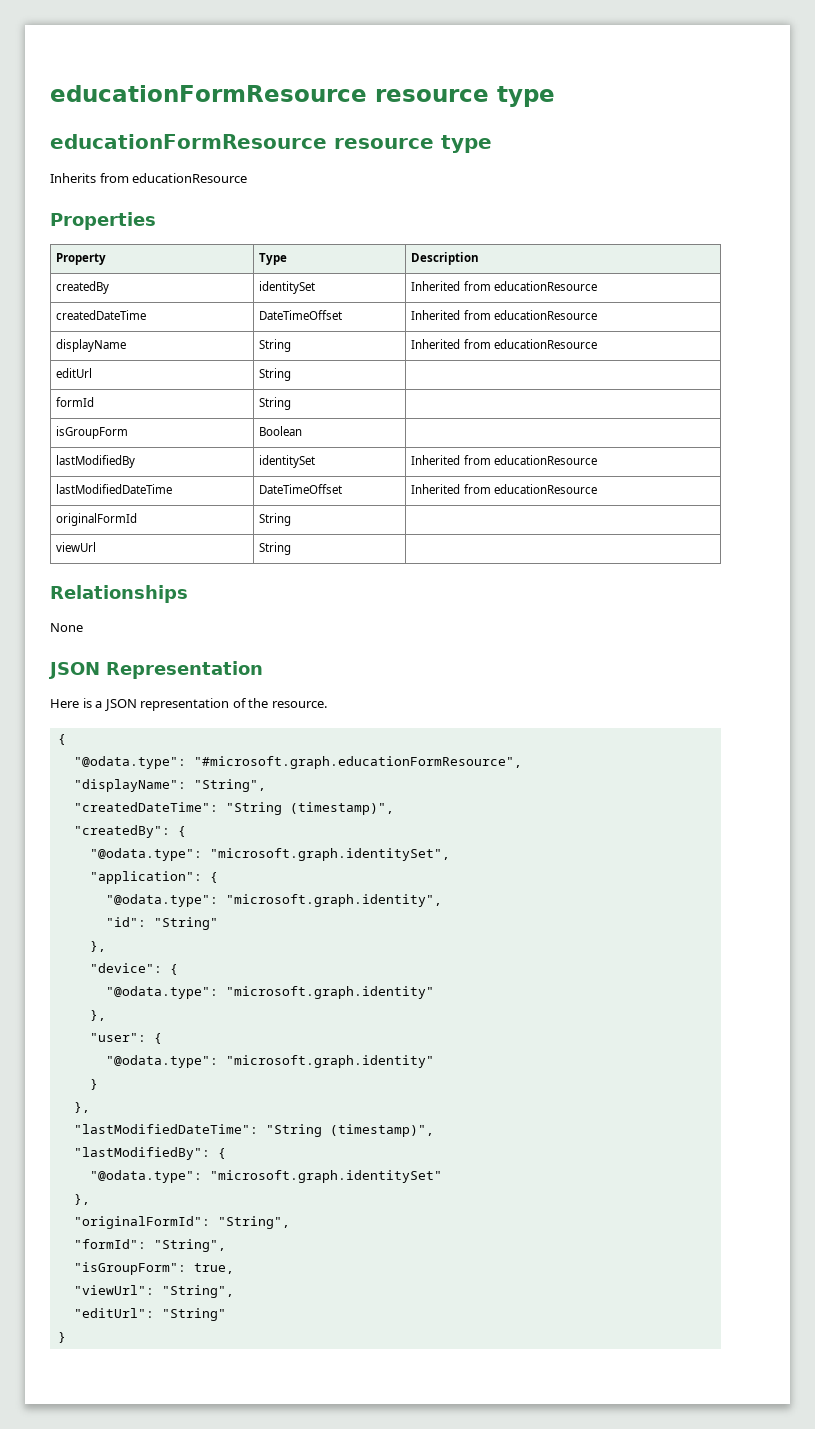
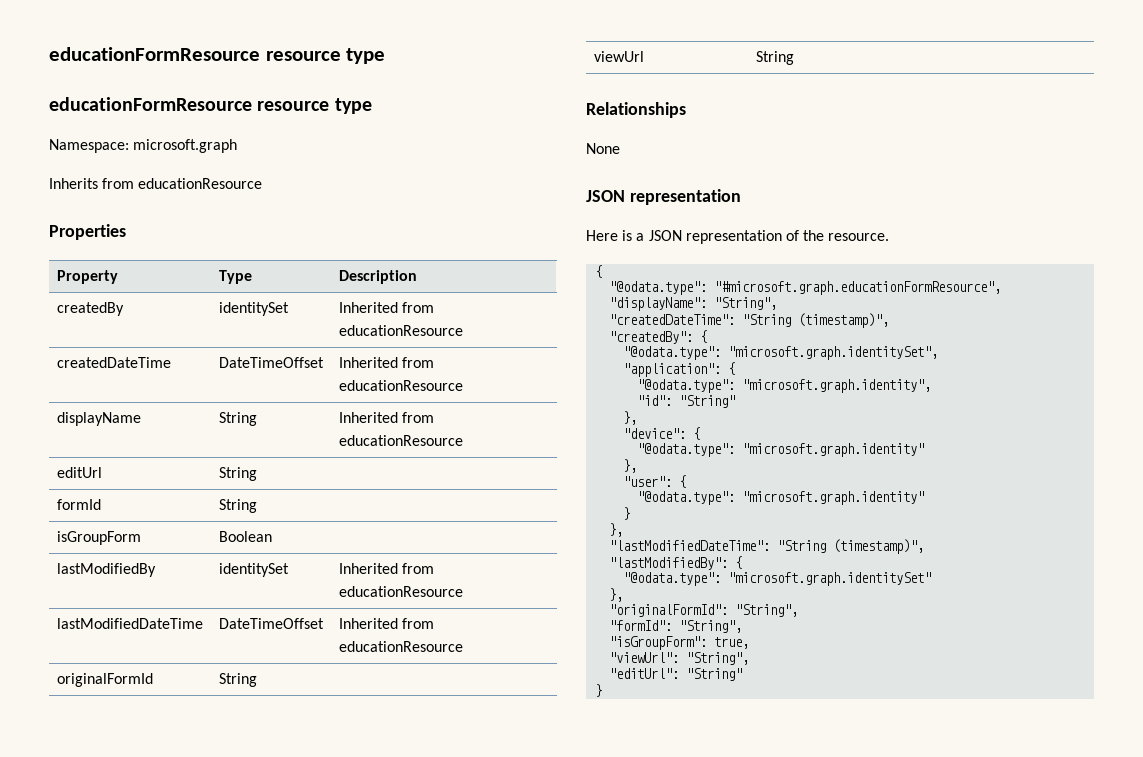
+ Namespace: microsoft.graph
  None
- JSON Representation
+ JSON representation

